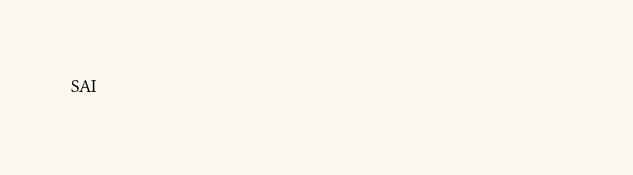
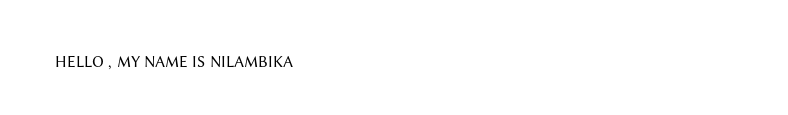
- SAI
+ HELLO , MY NAME IS NILAMBIKA

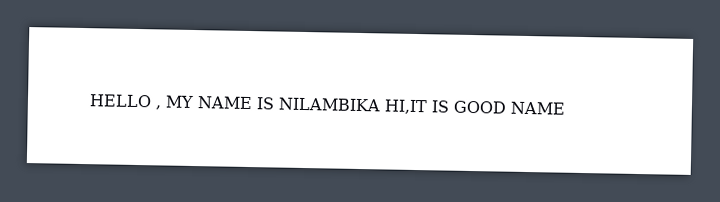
- HELLO , MY NAME IS NILAMBIKA
+ HELLO , MY NAME IS NILAMBIKA HI,IT IS GOOD NAME

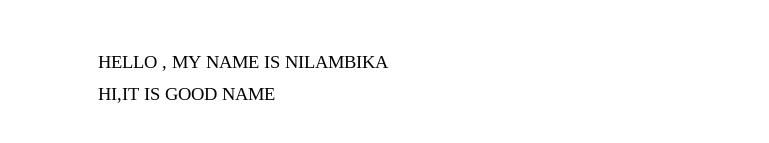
- HELLO , MY NAME IS NILAMBIKA HI,IT IS GOOD NAME
+ HELLO , MY NAME IS NILAMBIKA
+ HI,IT IS GOOD NAME

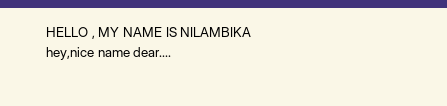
- HI,IT IS GOOD NAME
+ hey,nice name dear....

